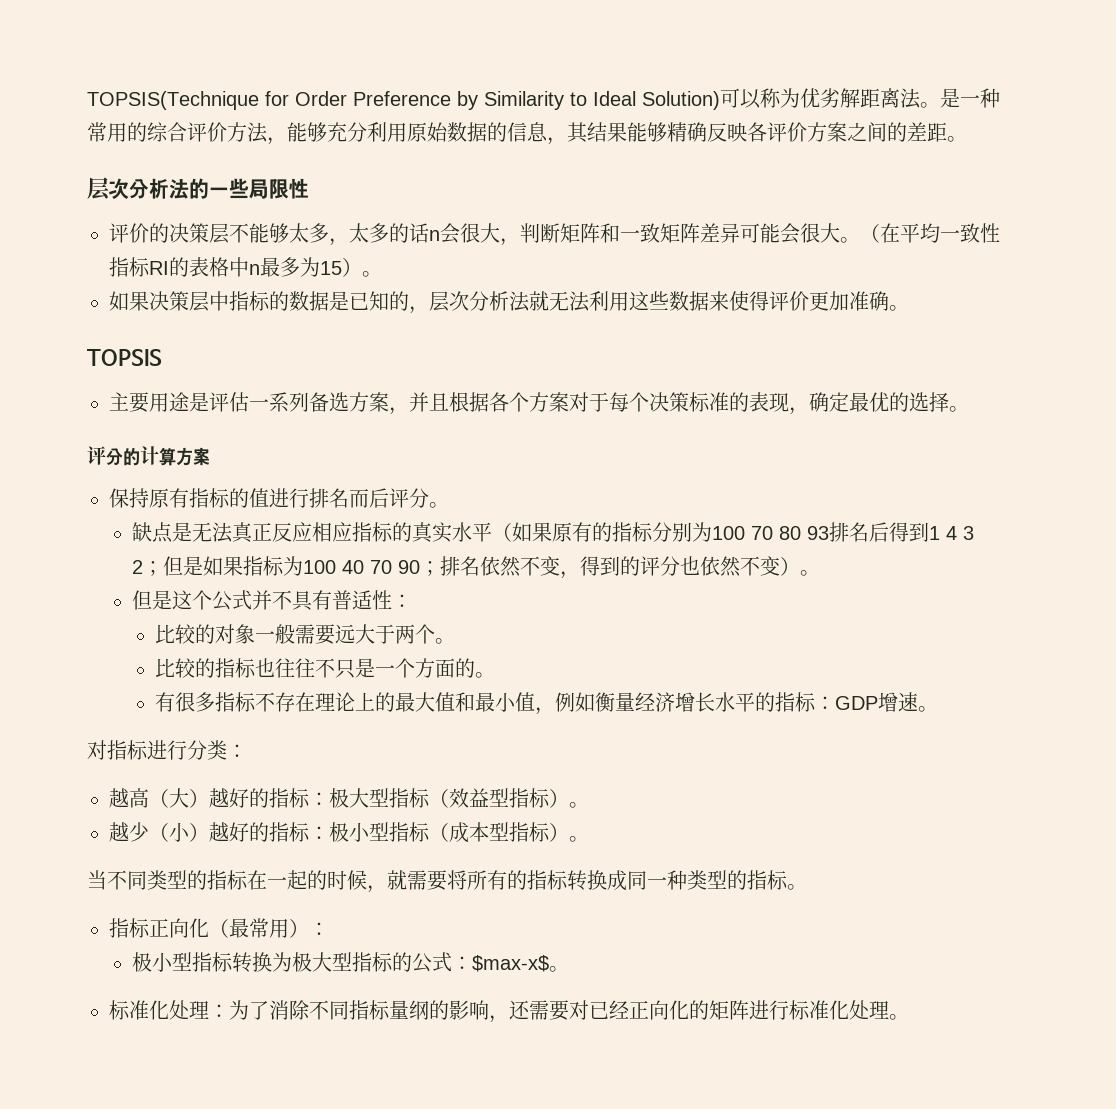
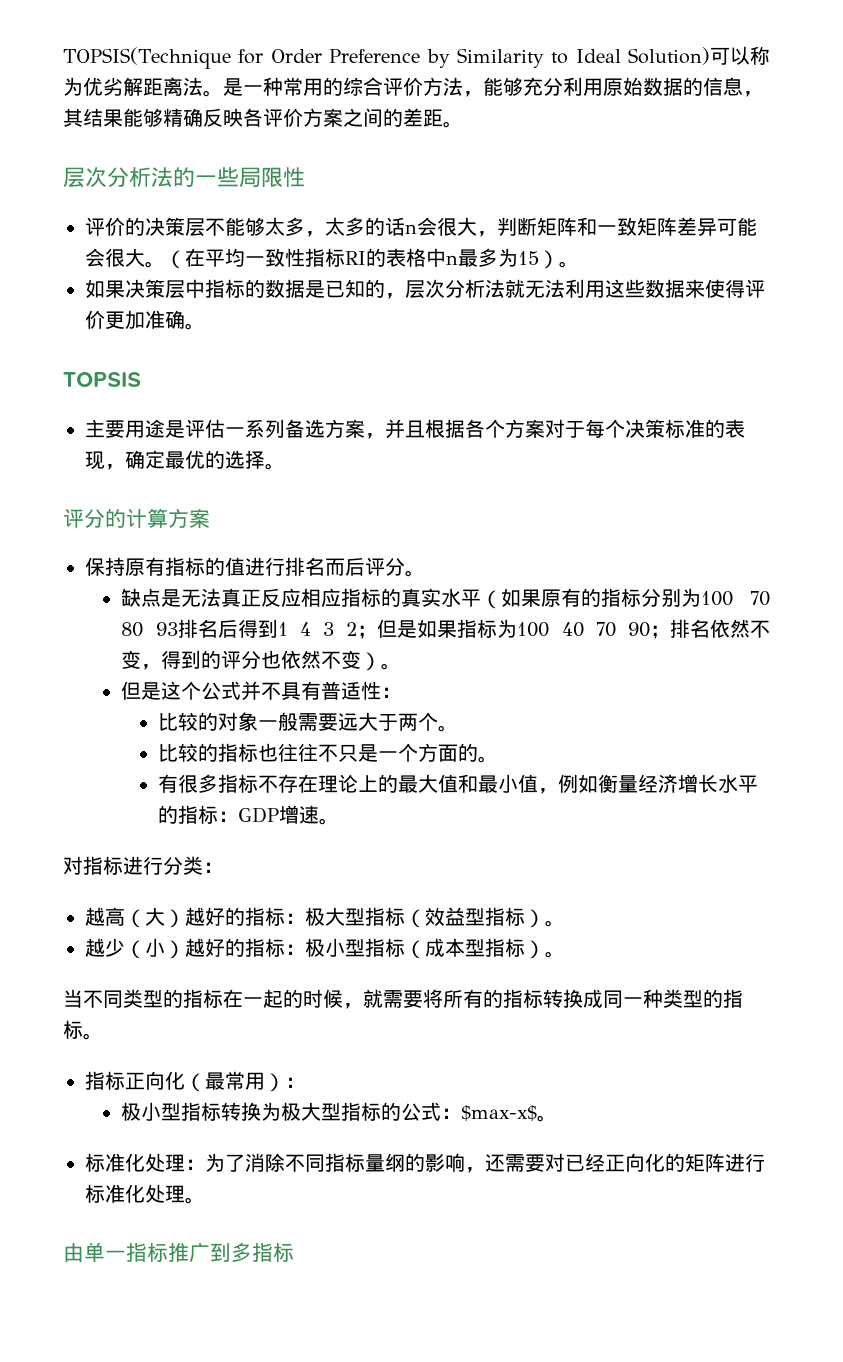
+ 由单一指标推广到多指标

